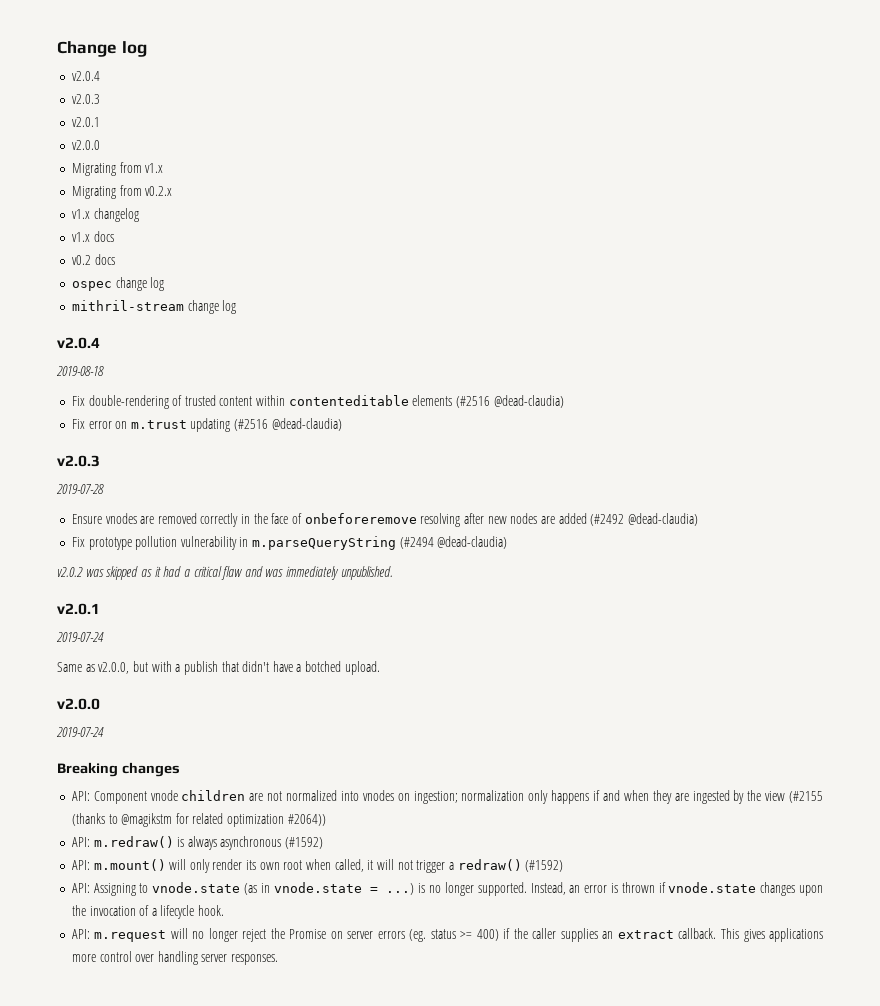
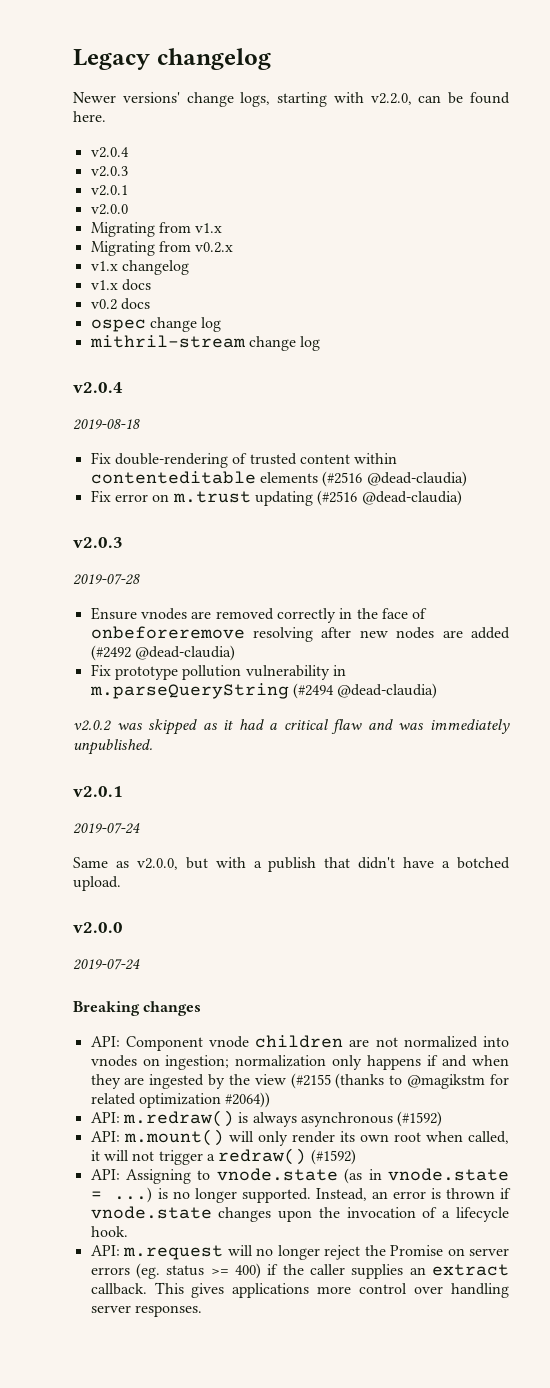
- Change log
+ Legacy changelog
+ Newer versions' change logs, starting with v2.2.0, can be found here.

